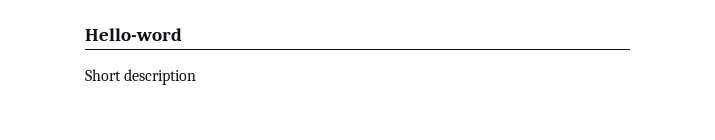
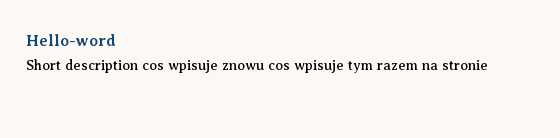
- Short description
+ Short description cos wpisuje znowu cos wpisuje tym razem na stronie

